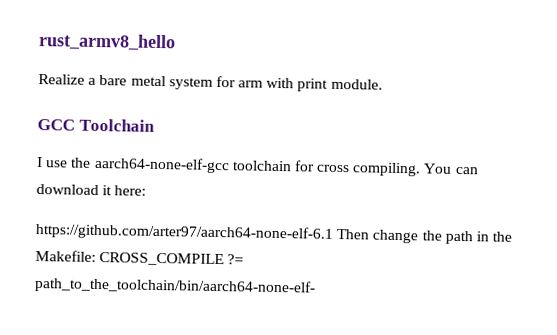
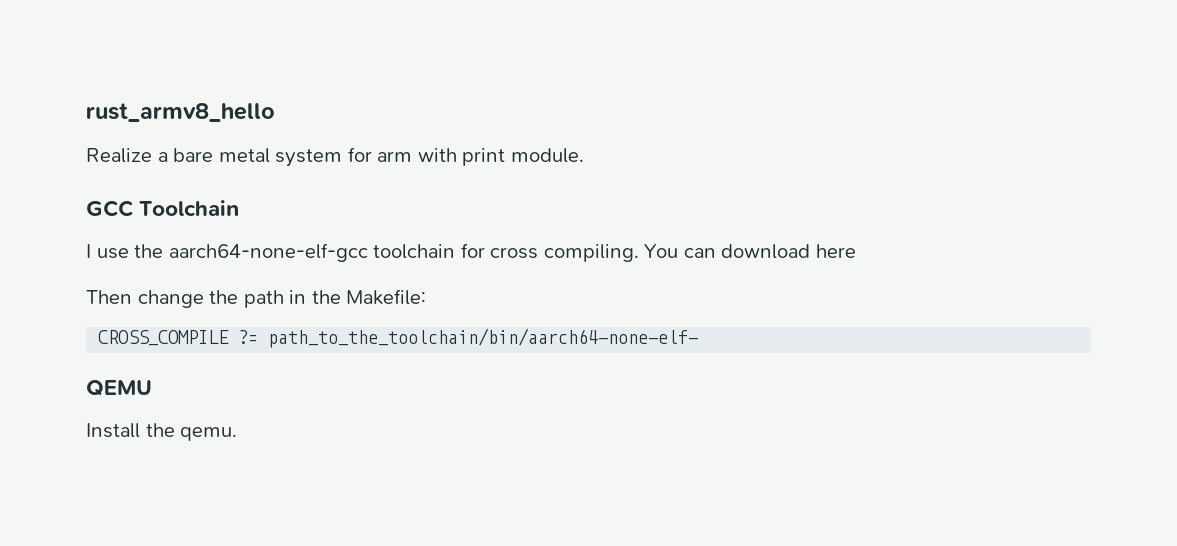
- You can download it here:
- https://github.com/arter97/aarch64-none-elf-6.1 Then change the path in the Makefile: CROSS_COMPILE ?= path_to_the_toolchain/bin/aarch64-none-elf-
+ You can download here
+ Then change the path in the Makefile:
+ CROSS_COMPILE ?= path_to_the_toolchain/bin/aarch64-none-elf-
+ QEMU
+ Install the qemu.

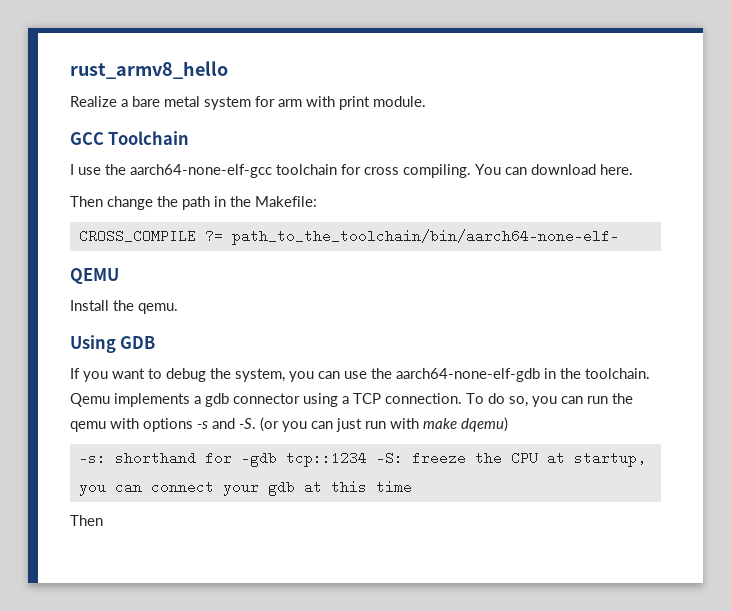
- You can download here
+ You can download here.
+ Using GDB
+ If you want to debug the system, you can use the aarch64-none-elf-gdb in the toolchain. Qemu implements a gdb connector using a TCP connection. To do so, you can run the qemu with options -s and -S. (or you can just run with make dqemu)
+ -s: shorthand for -gdb tcp::1234 -S: freeze the CPU at startup, you can connect your gdb at this time
+ Then

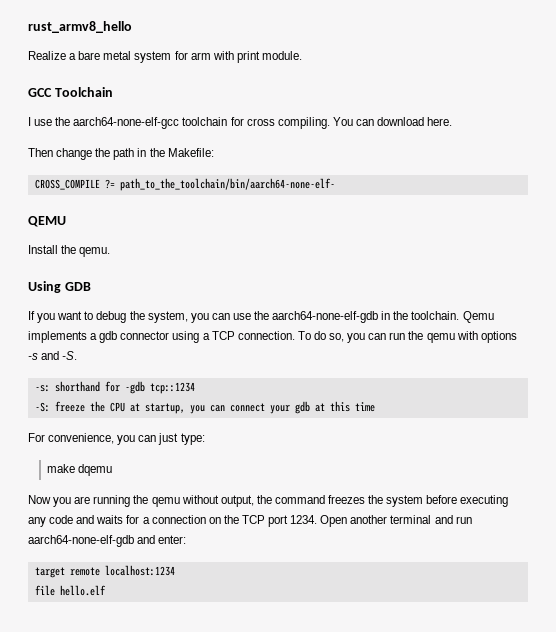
- (or you can just run with make dqemu)
- -s: shorthand for -gdb tcp::1234 -S: freeze the CPU at startup, you can connect your gdb at this time
- Then
+ -s: shorthand for -gdb tcp::1234
+ -S: freeze the CPU at startup, you can connect your gdb at this time
+ For convenience, you can just type:
+ make dqemu
+ Now you are running the qemu without output, the command freezes the system before executing any code and waits for a connection on the TCP port 1234. Open another terminal and run aarch64-none-elf-gdb and enter:
+ target remote localhost:1234
+ file hello.elf

